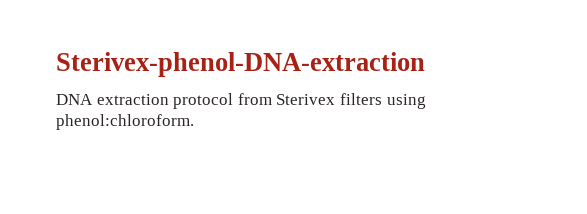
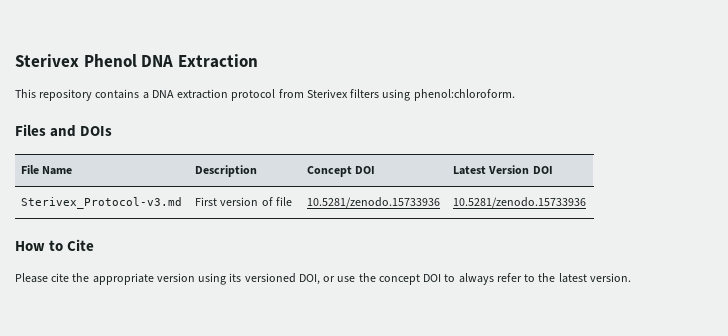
- Sterivex-phenol-DNA-extraction
- DNA extraction protocol from Sterivex filters using phenol:chloroform.
+ Sterivex Phenol DNA Extraction
+ This repository contains a DNA extraction protocol from Sterivex filters using phenol:chloroform.
+ Files and DOIs
+ File Name | Description | Concept DOI | Latest Version DOI
+ Sterivex_Protocol-v3.md | First version of file | 10.5281/zenodo.15733936 | 10.5281/zenodo.15733936
+ How to Cite
+ Please cite the appropriate version using its versioned DOI, or use the concept DOI to always refer to the latest version.

